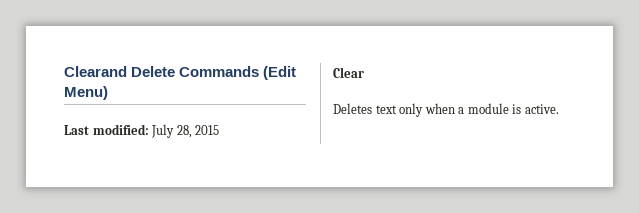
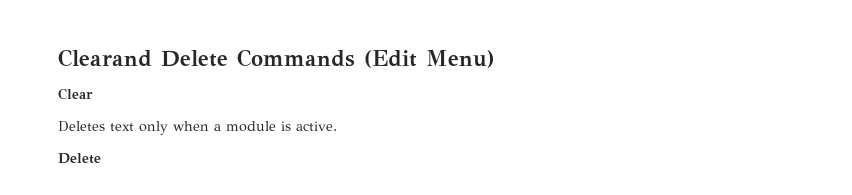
- Last modified: July 28, 2015
  Deletes text only when a module is active.
+ Delete

